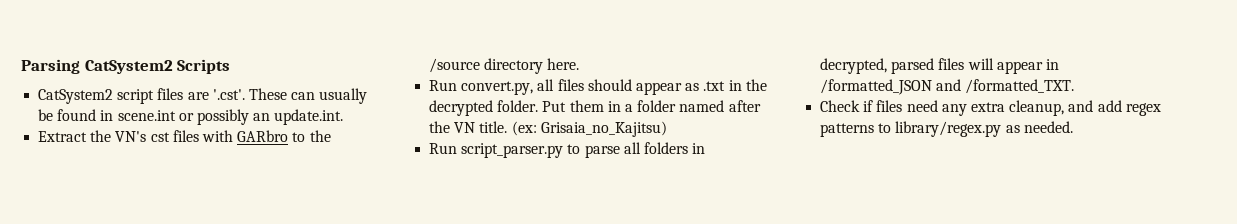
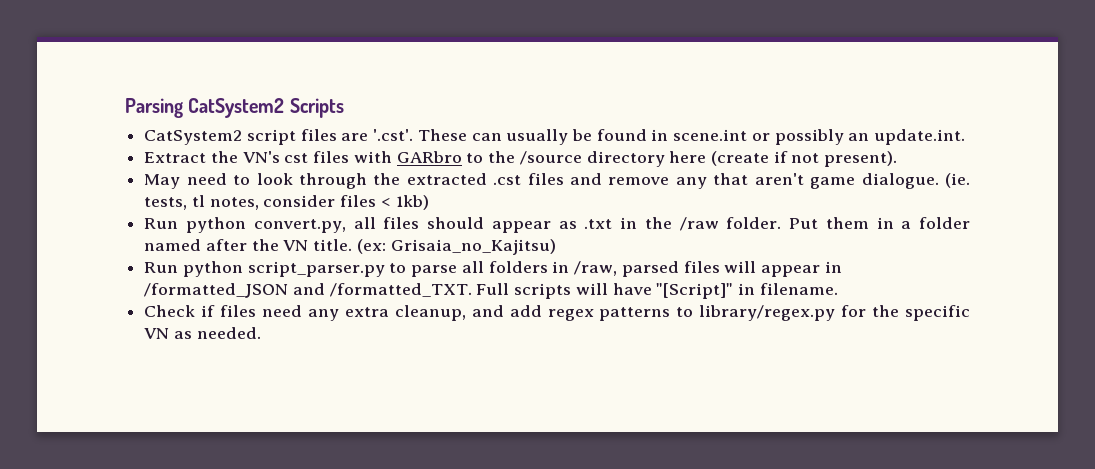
- Extract the VN's cst files with GARbro to the /source directory here.
- Run convert.py, all files should appear as .txt in the decrypted folder.
+ Extract the VN's cst files with GARbro to the /source directory here (create if not present).
+ May need to look through the extracted .cst files and remove any that aren't game dialogue. (ie. tests, tl notes, consider files < 1kb)
+ Run python convert.py, all files should appear as .txt in the /raw folder.
- Run script_parser.py to parse all folders in decrypted, parsed files will appear in /formatted_JSON and /formatted_TXT.
+ Run python script_parser.py to parse all folders in /raw, parsed files will appear in /formatted_JSON and /formatted_TXT. Full scripts will have "[Script]" in filename.
- Check if files need any extra cleanup, and add regex patterns to library/regex.py as needed.
+ Check if files need any extra cleanup, and add regex patterns to library/regex.py for the specific VN as needed.

